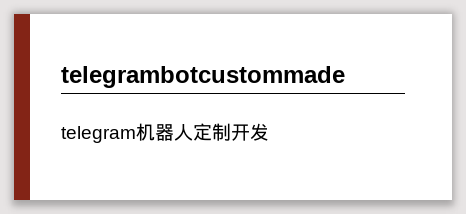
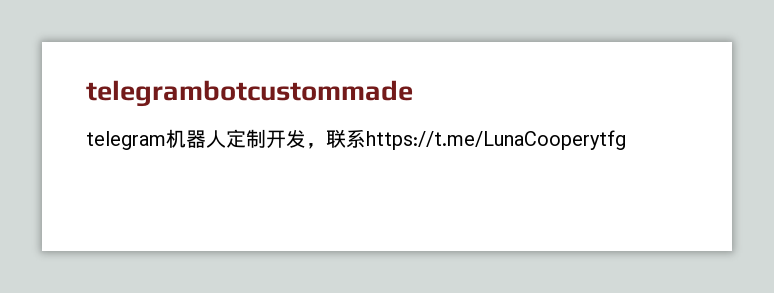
- telegram机器人定制开发
+ telegram机器人定制开发，联系https://t.me/LunaCooperytfg

